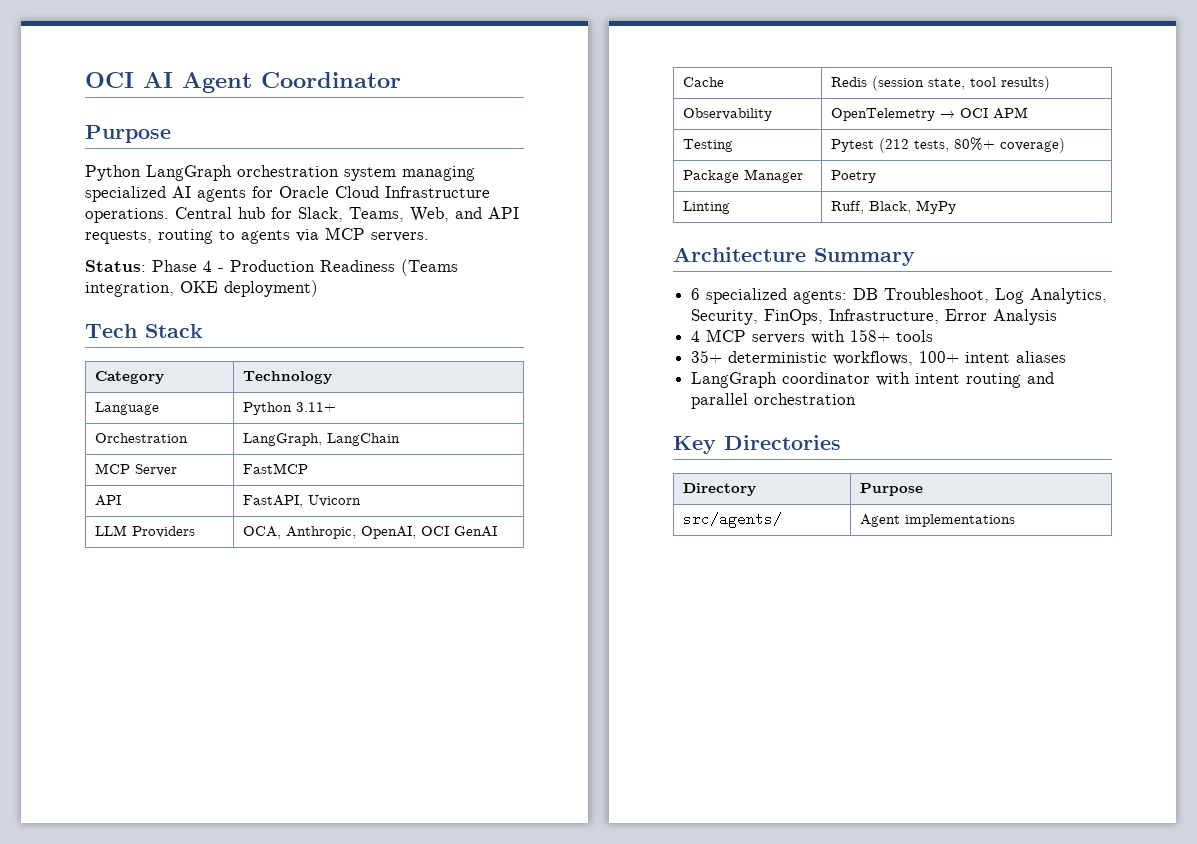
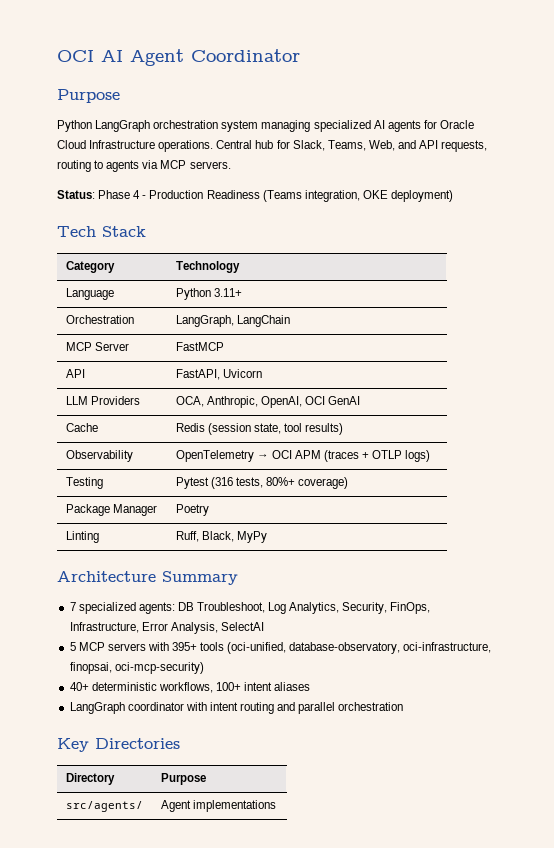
- Observability | OpenTelemetry → OCI APM
+ Observability | OpenTelemetry → OCI APM (traces + OTLP logs)
- Testing | Pytest (212 tests, 80%+ coverage)
+ Testing | Pytest (316 tests, 80%+ coverage)
- 6 specialized agents: DB Troubleshoot, Log Analytics, Security, FinOps, Infrastructure, Error Analysis
- 4 MCP servers with 158+ tools
- 35+ deterministic workflows, 100+ intent aliases
+ 7 specialized agents: DB Troubleshoot, Log Analytics, Security, FinOps, Infrastructure, Error Analysis, SelectAI
+ 5 MCP servers with 395+ tools (oci-unified, database-observatory, oci-infrastructure, finopsai, oci-mcp-security)
+ 40+ deterministic workflows, 100+ intent aliases

